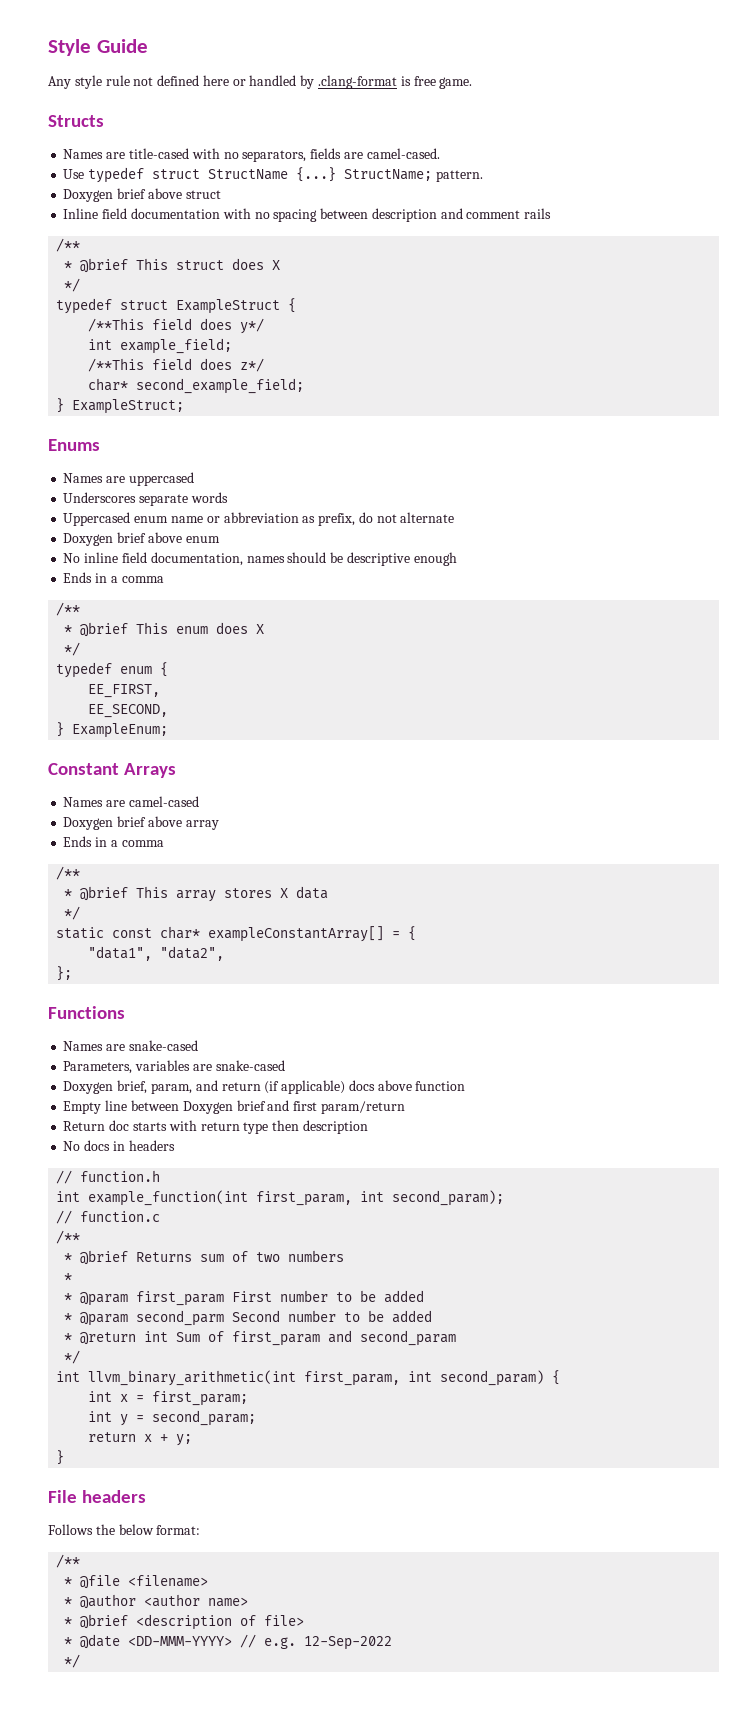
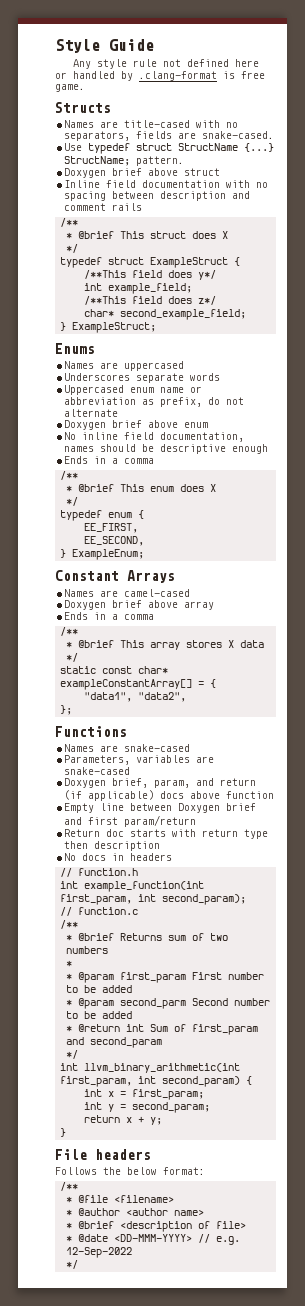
- Names are title-cased with no separators, fields are camel-cased.
+ Names are title-cased with no separators, fields are snake-cased.

